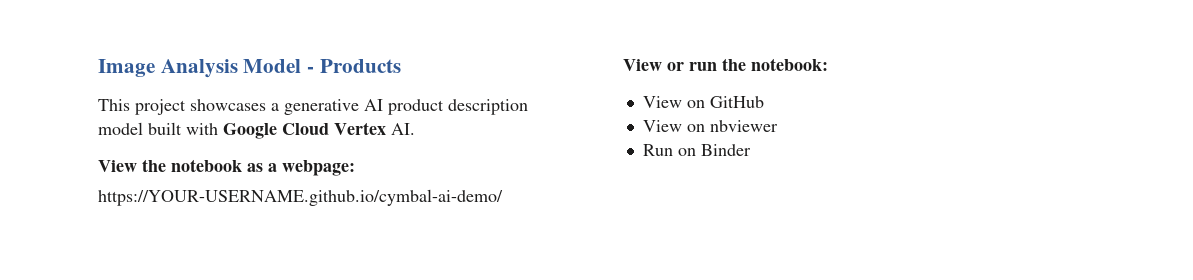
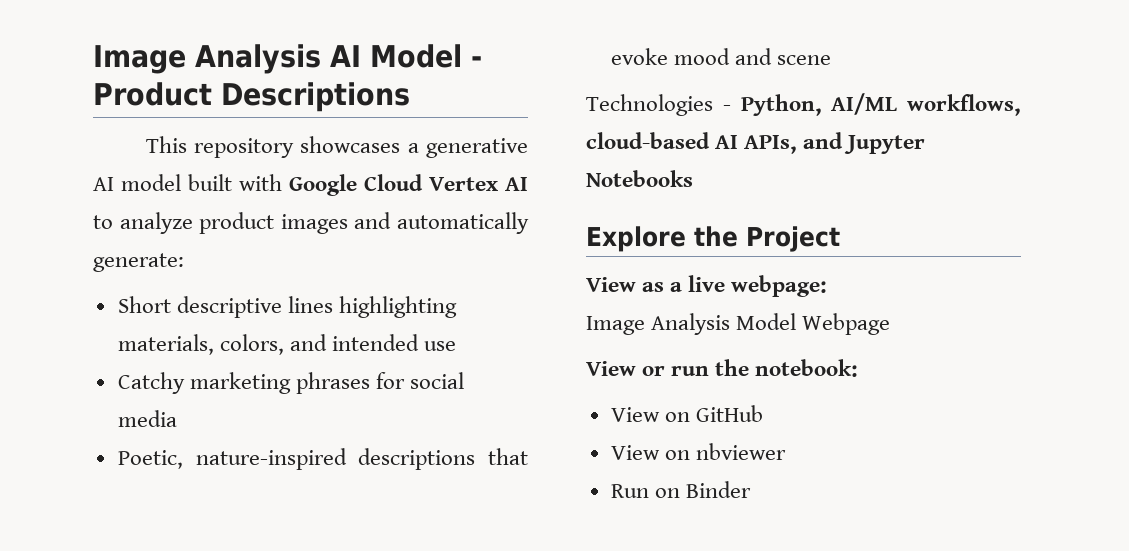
- Image Analysis Model - Products
+ Image Analysis AI Model - Product Descriptions
- This project showcases a generative AI product description model built with Google Cloud Vertex AI.
- View the notebook as a webpage:
+ This repository showcases a generative AI model built with Google Cloud Vertex AI to analyze product images and automatically generate:
+ Short descriptive lines highlighting materials, colors, and intended use
+ Catchy marketing phrases for social media
+ Poetic, nature-inspired descriptions that evoke mood and scene
+ Technologies - Python, AI/ML workflows, cloud-based AI APIs, and Jupyter Notebooks
+ Explore the Project
+ View as a live webpage:
- https://YOUR-USERNAME.github.io/cymbal-ai-demo/
+ Image Analysis Model Webpage

